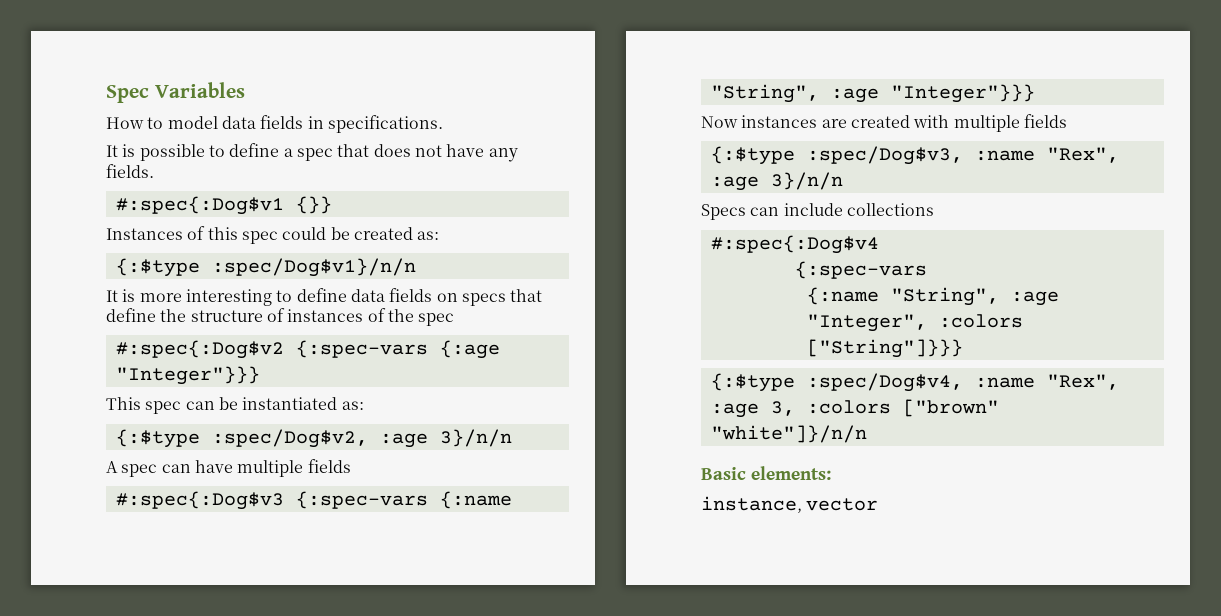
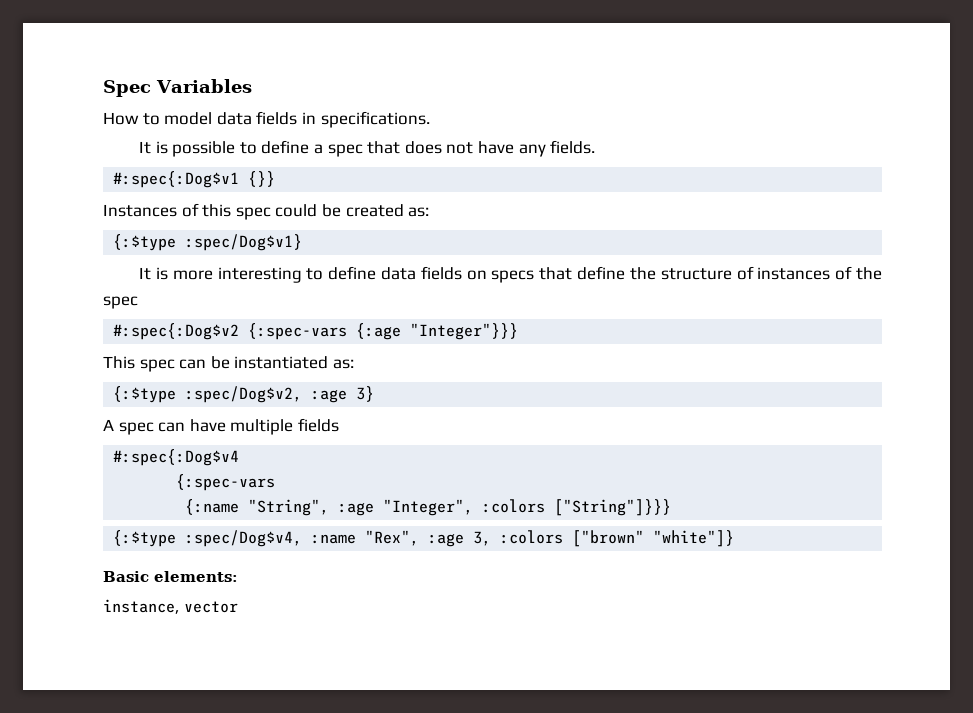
- {:$type :spec/Dog$v1}/n/n
+ {:$type :spec/Dog$v1}
- {:$type :spec/Dog$v2, :age 3}/n/n
+ {:$type :spec/Dog$v2, :age 3}
- #:spec{:Dog$v3 {:spec-vars {:name "String", :age "Integer"}}}
- Now instances are created with multiple fields
- {:$type :spec/Dog$v3, :name "Rex", :age 3}/n/n
- Specs can include collections
- {:$type :spec/Dog$v4, :name "Rex", :age 3, :colors ["brown" "white"]}/n/n
+ {:$type :spec/Dog$v4, :name "Rex", :age 3, :colors ["brown" "white"]}

